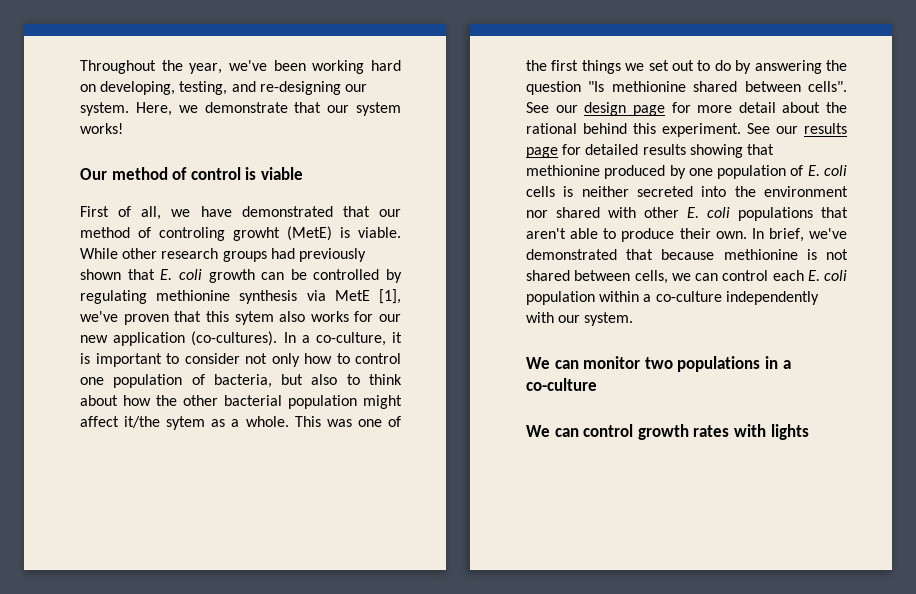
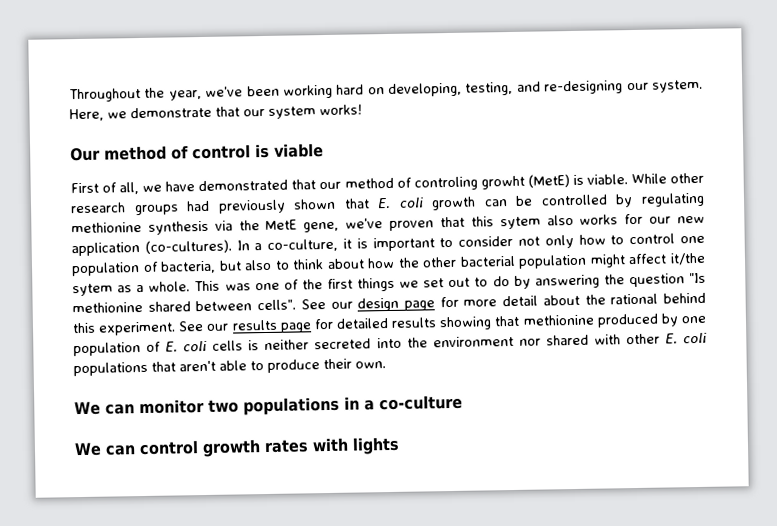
- While other research groups had previously shown that E. coli growth can be controlled by regulating methionine synthesis via MetE [1], we've proven that this sytem also works for our new application (co-cultures).
+ While other research groups had previously shown that E. coli growth can be controlled by regulating methionine synthesis via the MetE gene, we've proven that this sytem also works for our new application (co-cultures).
- In brief, we've demonstrated that because methionine is not shared between cells, we can control each E. coli population within a co-culture independently with our system.

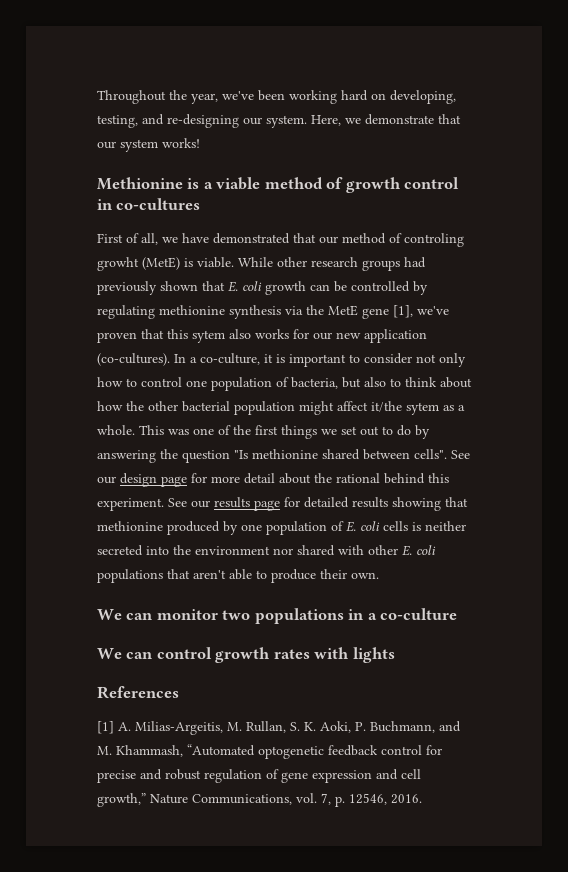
- Our method of control is viable
+ Methionine is a viable method of growth control in co-cultures
- While other research groups had previously shown that E. coli growth can be controlled by regulating methionine synthesis via the MetE gene, we've proven that this sytem also works for our new application (co-cultures).
+ While other research groups had previously shown that E. coli growth can be controlled by regulating methionine synthesis via the MetE gene [1], we've proven that this sytem also works for our new application (co-cultures).
+ References
+ [1] A. Milias-Argeitis, M. Rullan, S. K. Aoki, P. Buchmann, and M. Khammash, “Automated optogenetic feedback control for precise and robust regulation of gene expression and cell growth,” Nature Communications, vol. 7, p. 12546, 2016.

